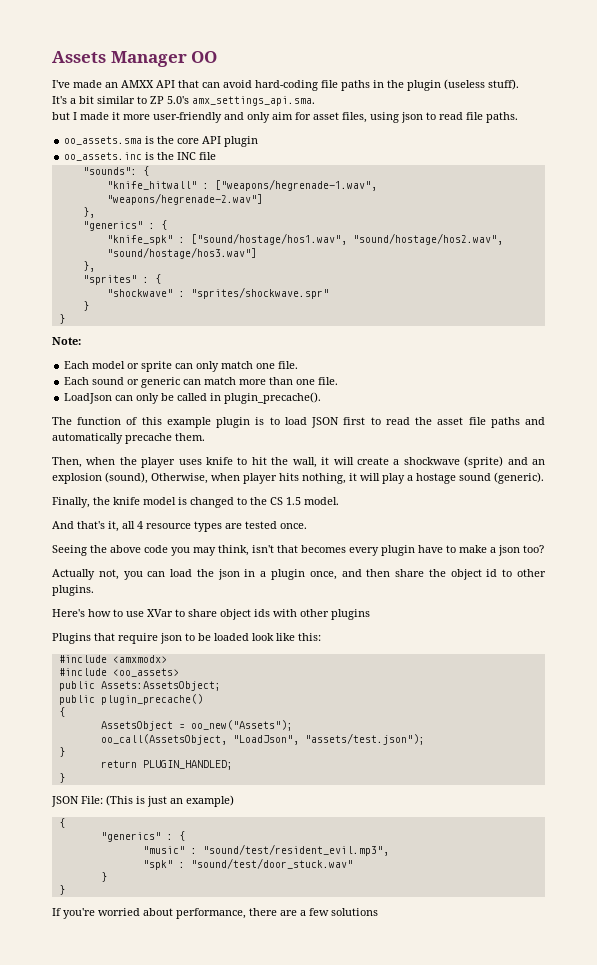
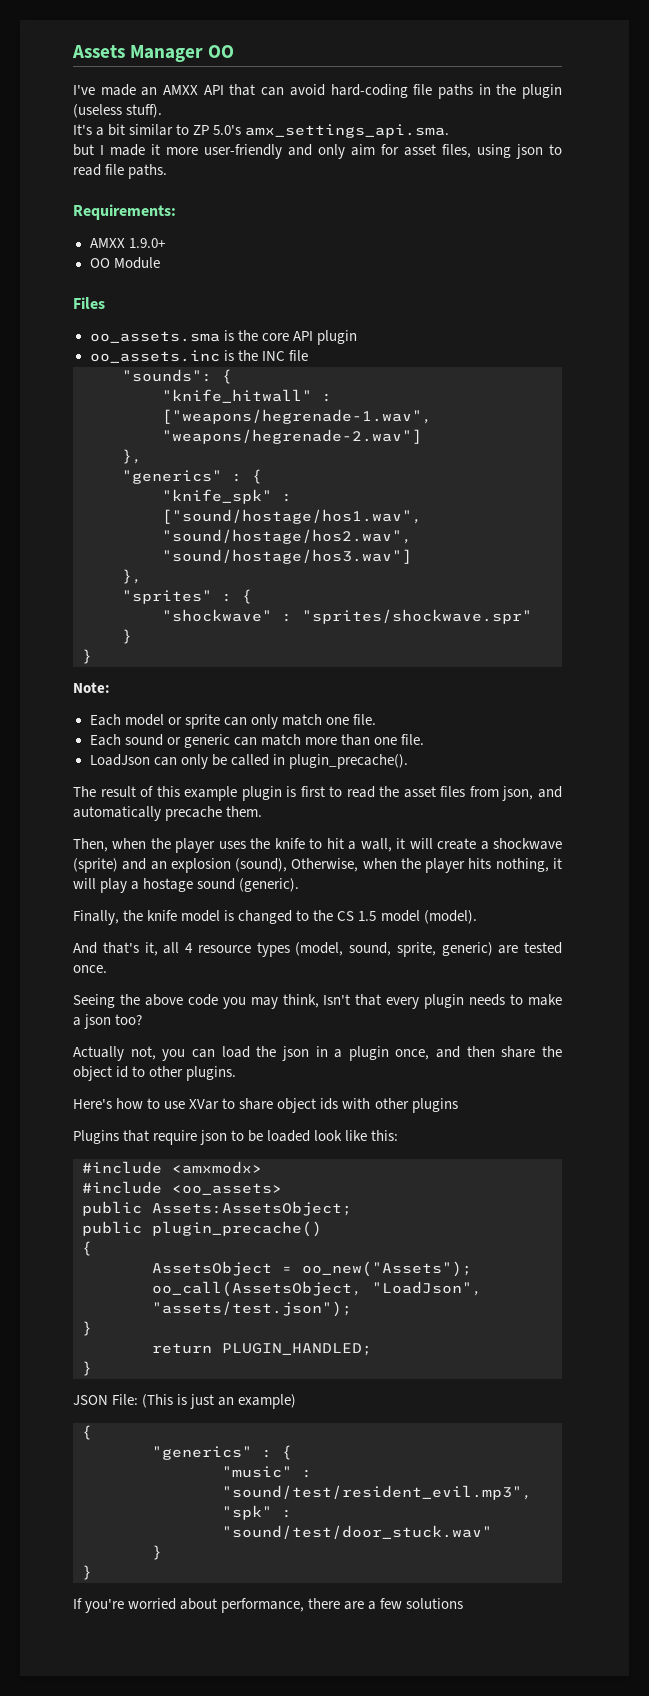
+ Requirements:
+ AMXX 1.9.0+
+ OO Module
+ Files
- The function of this example plugin is to load JSON first to read the asset file paths and automatically precache them.
+ The result of this example plugin is first to read the asset files from json, and automatically precache them.
- Then, when the player uses knife to hit the wall, it will create a shockwave (sprite) and an explosion (sound), Otherwise, when player hits nothing, it will play a hostage sound (generic).
+ Then, when the player uses the knife to hit a wall, it will create a shockwave (sprite) and an explosion (sound), Otherwise, when the player hits nothing, it will play a hostage sound (generic).
- Finally, the knife model is changed to the CS 1.5 model.
+ Finally, the knife model is changed to the CS 1.5 model (model).
- And that's it, all 4 resource types are tested once.
+ And that's it, all 4 resource types (model, sound, sprite, generic) are tested once.
- Seeing the above code you may think, isn't that becomes every plugin have to make a json too?
+ Seeing the above code you may think, Isn't that every plugin needs to make a json too?

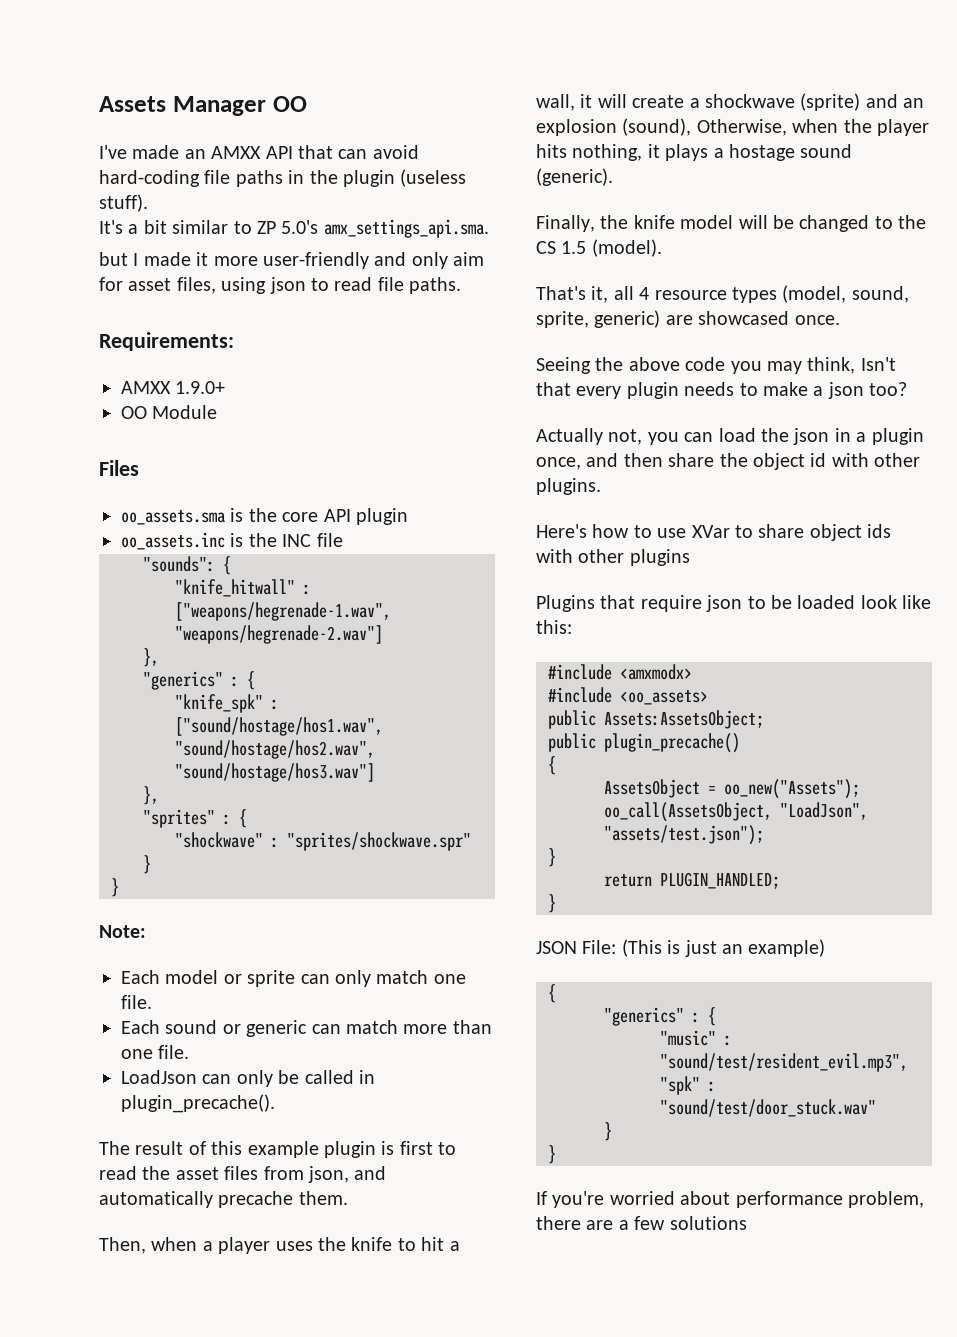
- Then, when the player uses the knife to hit a wall, it will create a shockwave (sprite) and an explosion (sound), Otherwise, when the player hits nothing, it will play a hostage sound (generic).
+ Then, when a player uses the knife to hit a wall, it will create a shockwave (sprite) and an explosion (sound), Otherwise, when the player hits nothing, it plays a hostage sound (generic).
- Finally, the knife model is changed to the CS 1.5 model (model).
+ Finally, the knife model will be changed to the CS 1.5 (model).
- And that's it, all 4 resource types (model, sound, sprite, generic) are tested once.
+ That's it, all 4 resource types (model, sound, sprite, generic) are showcased once.
- Actually not, you can load the json in a plugin once, and then share the object id to other plugins.
+ Actually not, you can load the json in a plugin once, and then share the object id with other plugins.
- If you're worried about performance, there are a few solutions
+ If you're worried about performance problem, there are a few solutions

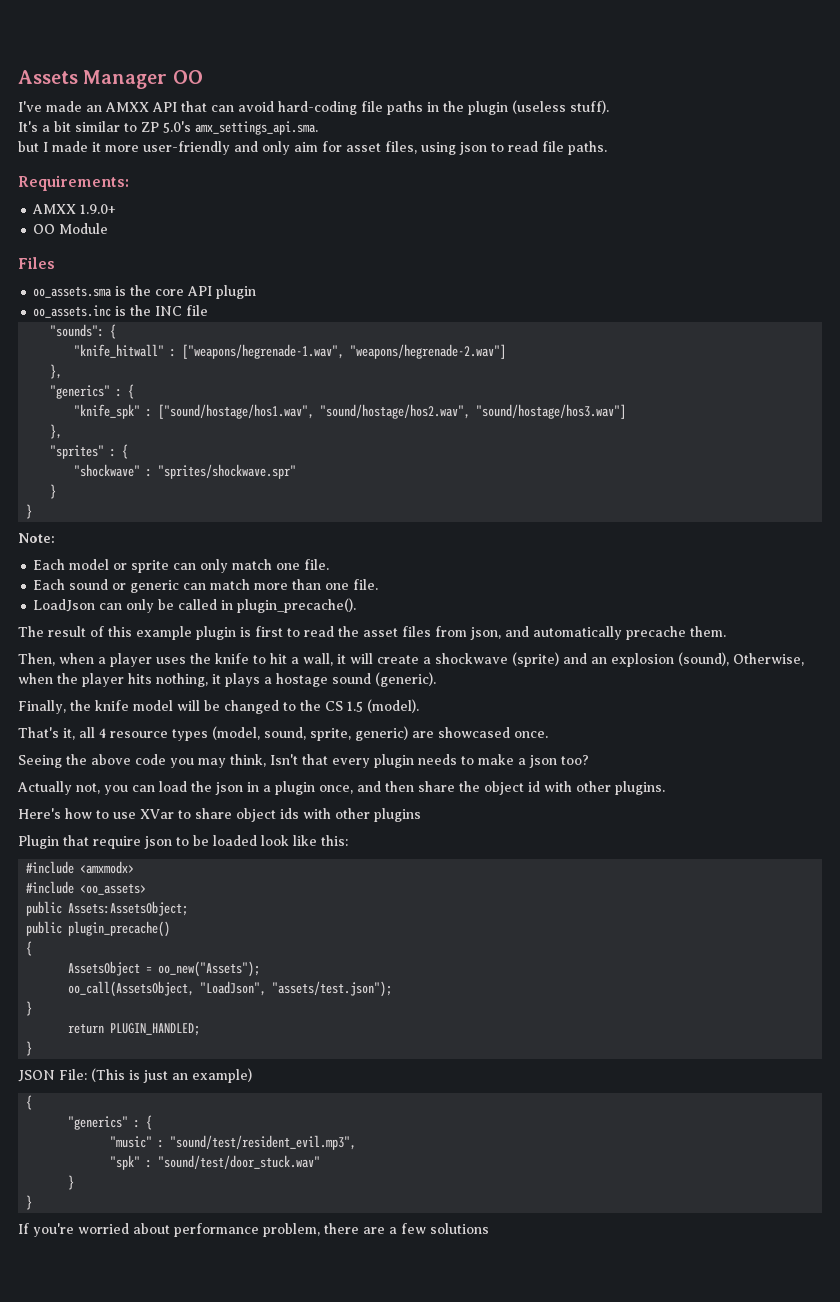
- Plugins that require json to be loaded look like this:
+ Plugin that require json to be loaded look like this:

